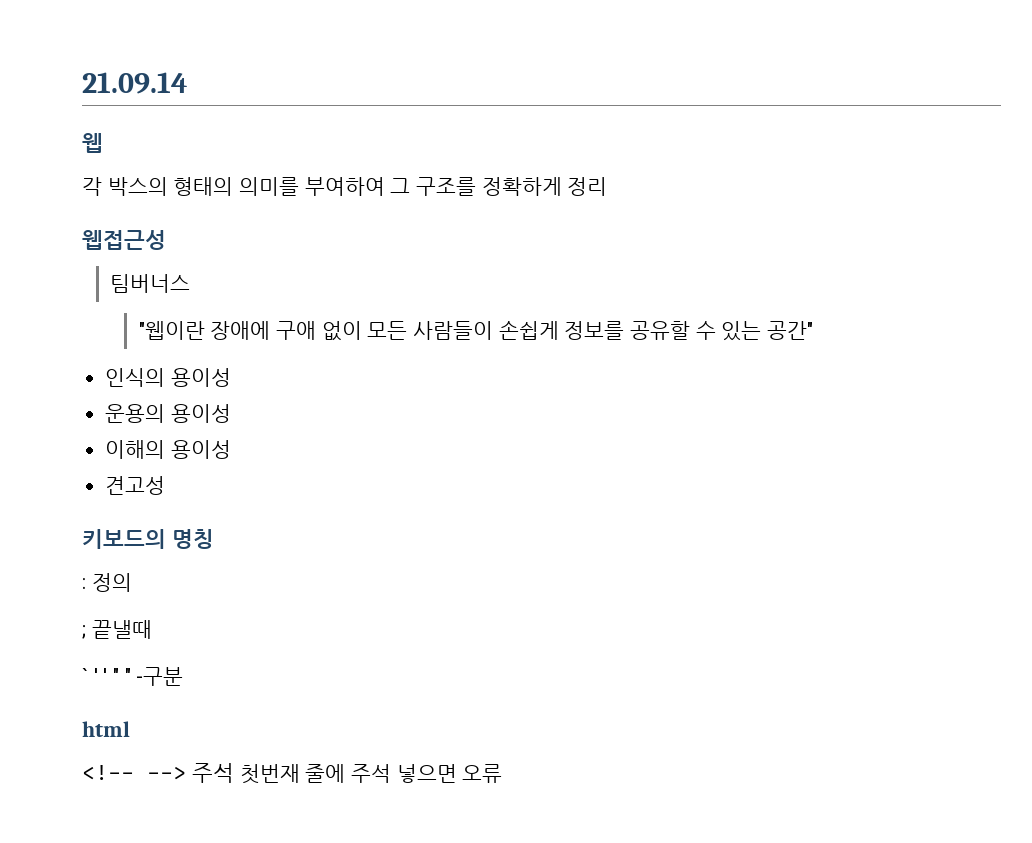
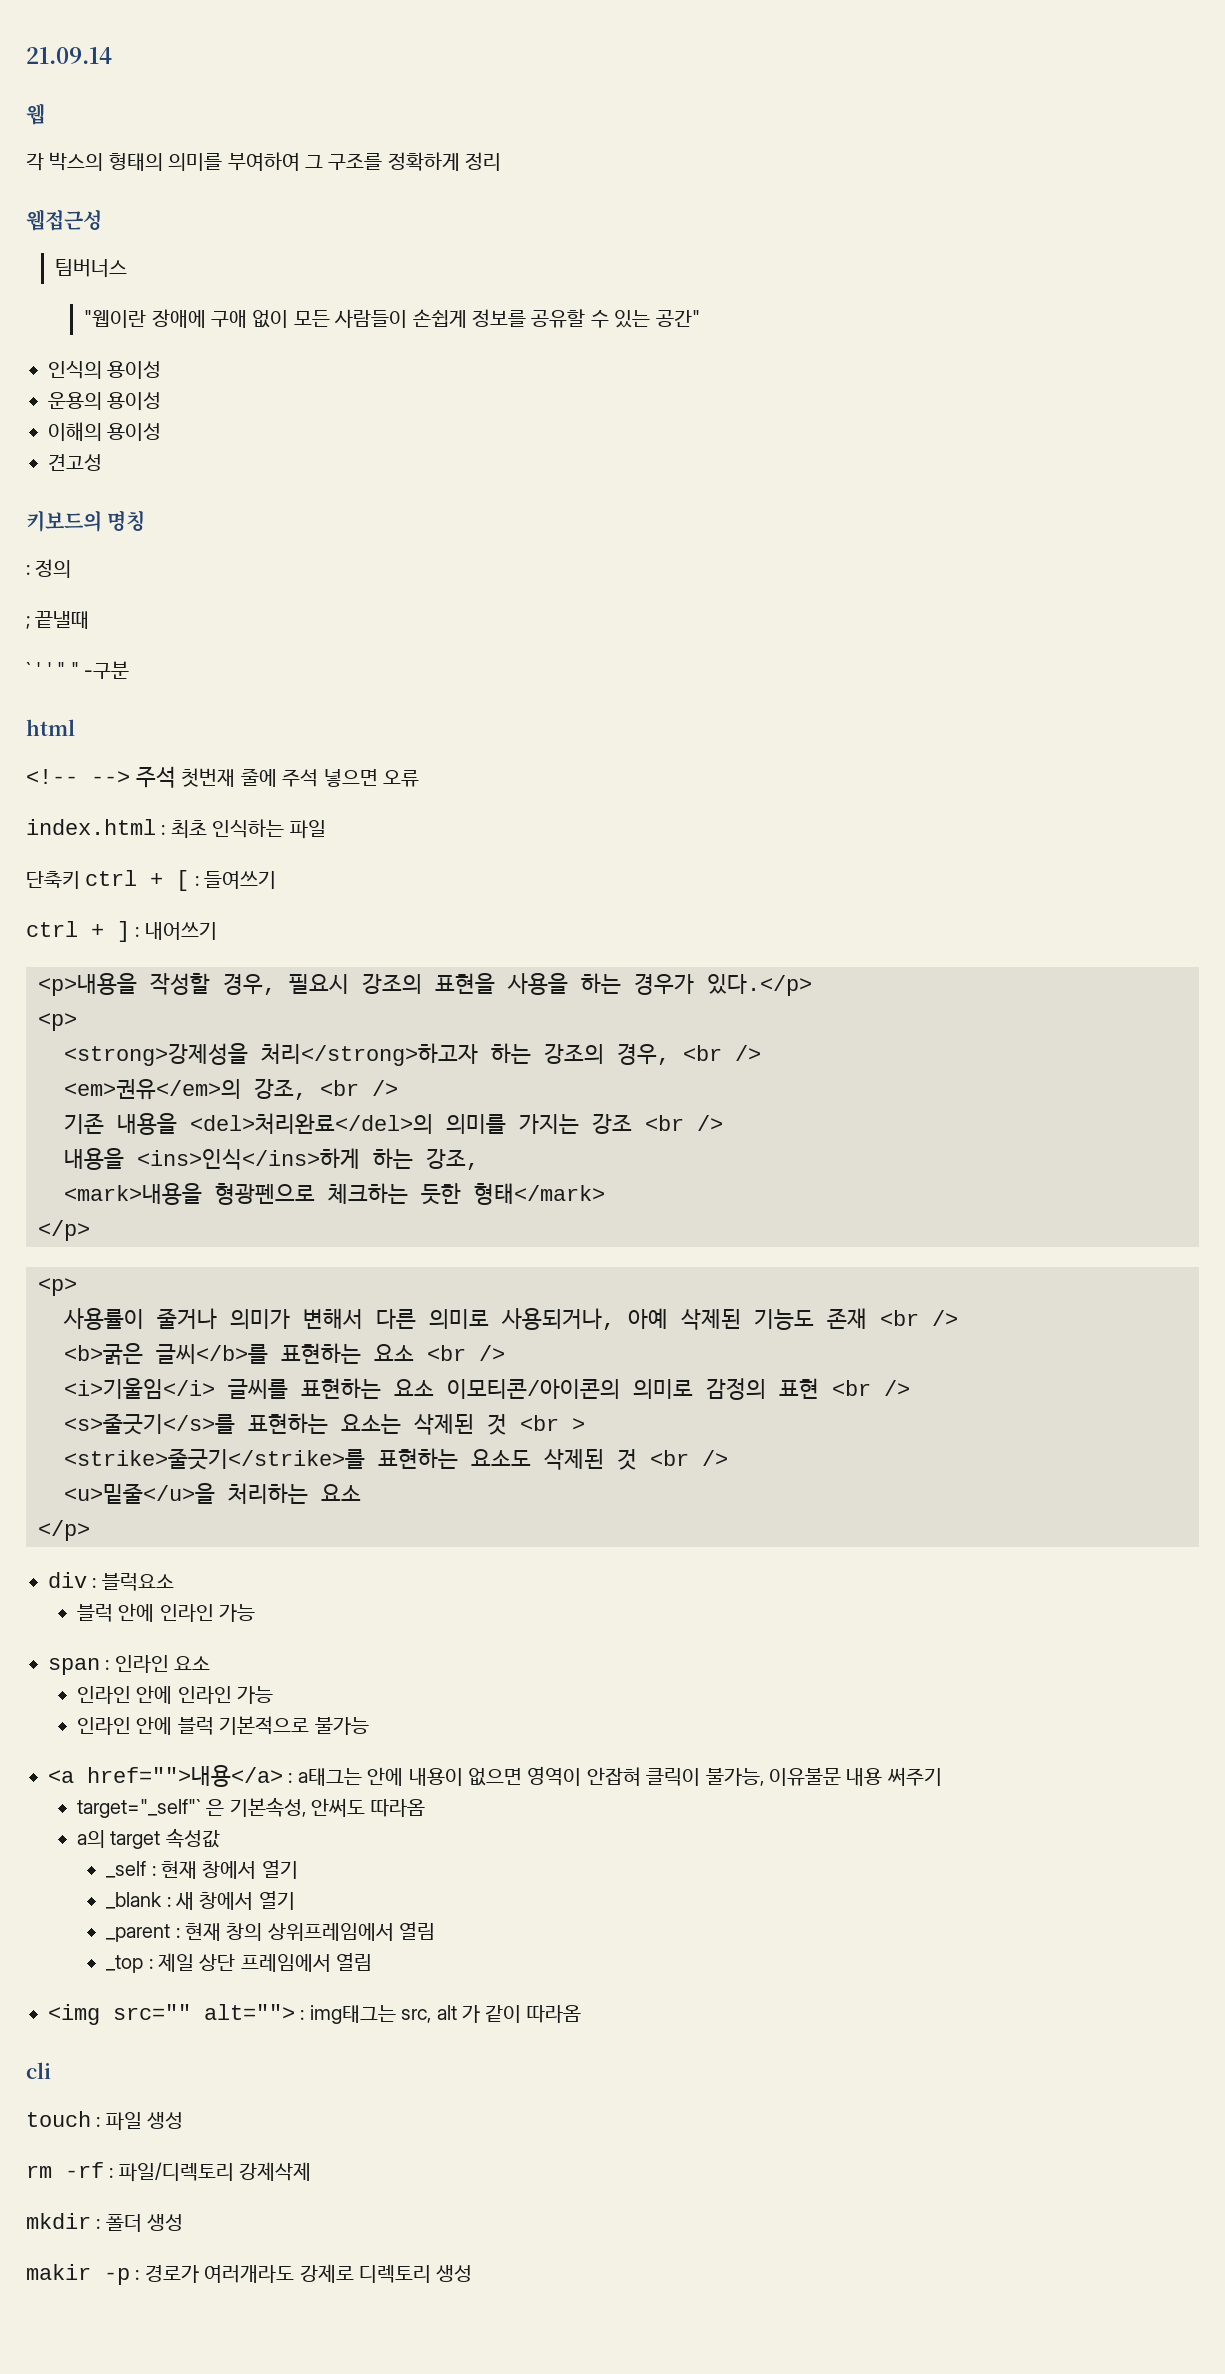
+ index.html : 최초 인식하는 파일
+ 단축키 ctrl + [ : 들여쓰기
+ ctrl + ] : 내어쓰기
+ <p>내용을 작성할 경우, 필요시 강조의 표현을 사용을 하는 경우가 있다.</p>
+ <p>
+ <strong>강제성을 처리</strong>하고자 하는 강조의 경우, <br />
+ <em>권유</em>의 강조, <br />
+ 기존 내용을 <del>처리완료</del>의 의미를 가지는 강조 <br />
+ 내용을 <ins>인식</ins>하게 하는 강조,
+ <mark>내용을 형광펜으로 체크하는 듯한 형태</mark>
+ </p>
+ <p>
+ 사용률이 줄거나 의미가 변해서 다른 의미로 사용되거나, 아예 삭제된 기능도 존재 <br />
+ <b>굵은 글씨</b>를 표현하는 요소 <br />
+ <i>기울임</i> 글씨를 표현하는 요소 이모티콘/아이콘의 의미로 감정의 표현 <br />
+ <s>줄긋기</s>를 표현하는 요소는 삭제된 것 <br >
+ <strike>줄긋기</strike>를 표현하는 요소도 삭제된 것 <br />
+ <u>밑줄</u>을 처리하는 요소
+ </p>
+ div : 블럭요소
+ 블럭 안에 인라인 가능
+ span : 인라인 요소
+ 인라인 안에 인라인 가능
+ 인라인 안에 블럭 기본적으로 불가능
+ <a href="">내용</a> : a태그는 안에 내용이 없으면 영역이 안잡혀 클릭이 불가능, 이유불문 내용 써주기
+ target="_self"` 은 기본속성, 안써도 따라옴
+ a의 target 속성값
+ _self : 현재 창에서 열기
+ _blank : 새 창에서 열기
+ _parent : 현재 창의 상위프레임에서 열림
+ _top : 제일 상단 프레임에서 열림
+ <img src="" alt=""> : img태그는 src, alt 가 같이 따라옴
+ cli
+ touch : 파일 생성
+ rm -rf : 파일/디렉토리 강제삭제
+ mkdir : 폴더 생성
+ makir -p : 경로가 여러개라도 강제로 디렉토리 생성

